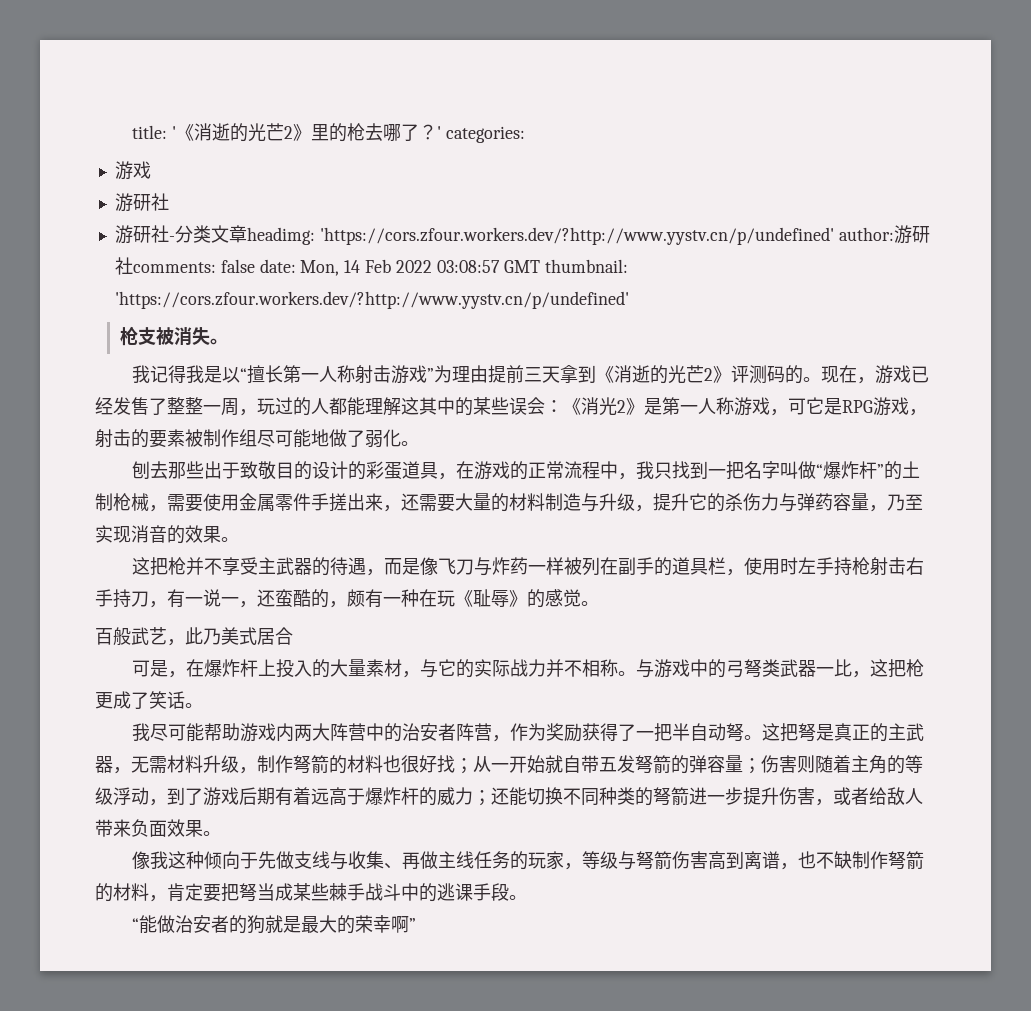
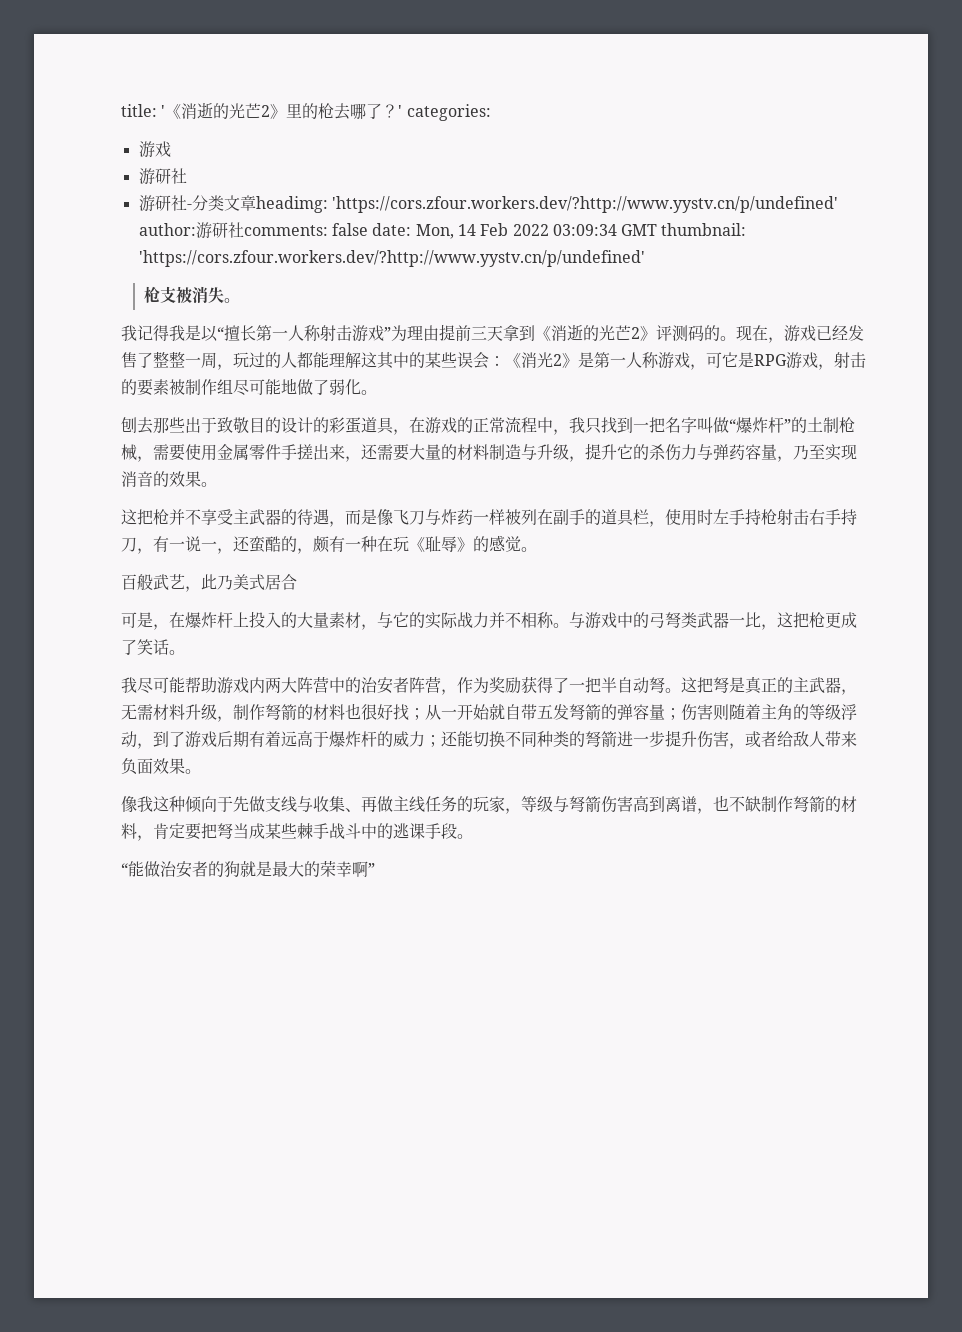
- 游研社-分类文章headimg: 'https://cors.zfour.workers.dev/?http://www.yystv.cn/p/undefined' author:游研社comments: false date: Mon, 14 Feb 2022 03:08:57 GMT thumbnail: 'https://cors.zfour.workers.dev/?http://www.yystv.cn/p/undefined'
+ 游研社-分类文章headimg: 'https://cors.zfour.workers.dev/?http://www.yystv.cn/p/undefined' author:游研社comments: false date: Mon, 14 Feb 2022 03:09:34 GMT thumbnail: 'https://cors.zfour.workers.dev/?http://www.yystv.cn/p/undefined'

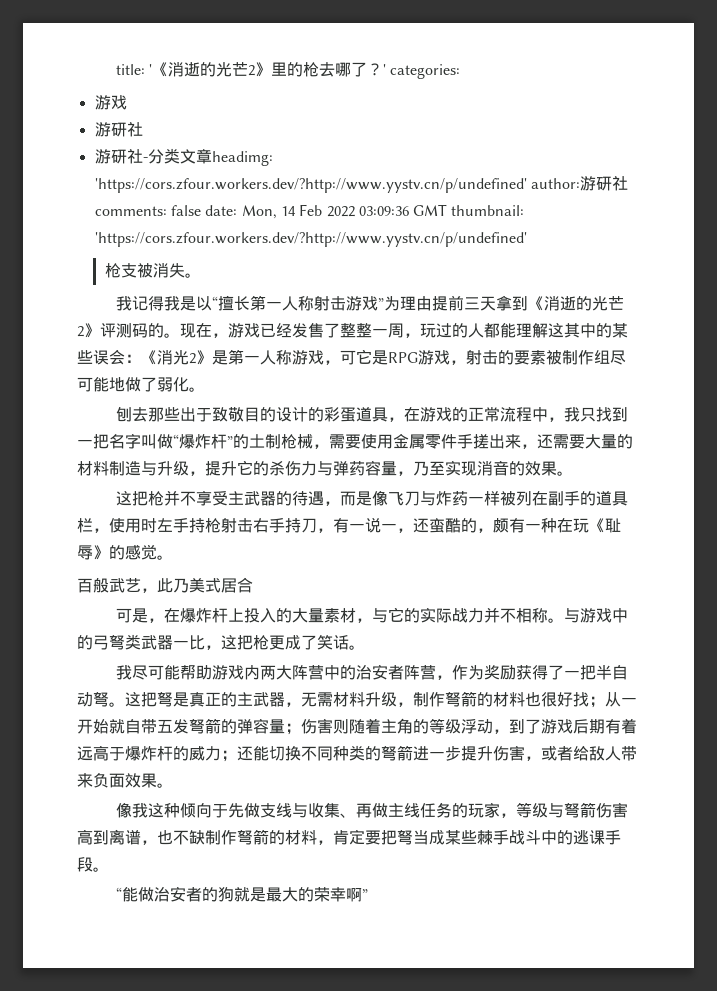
- 游研社-分类文章headimg: 'https://cors.zfour.workers.dev/?http://www.yystv.cn/p/undefined' author:游研社comments: false date: Mon, 14 Feb 2022 03:09:34 GMT thumbnail: 'https://cors.zfour.workers.dev/?http://www.yystv.cn/p/undefined'
+ 游研社-分类文章headimg: 'https://cors.zfour.workers.dev/?http://www.yystv.cn/p/undefined' author:游研社comments: false date: Mon, 14 Feb 2022 03:09:36 GMT thumbnail: 'https://cors.zfour.workers.dev/?http://www.yystv.cn/p/undefined'

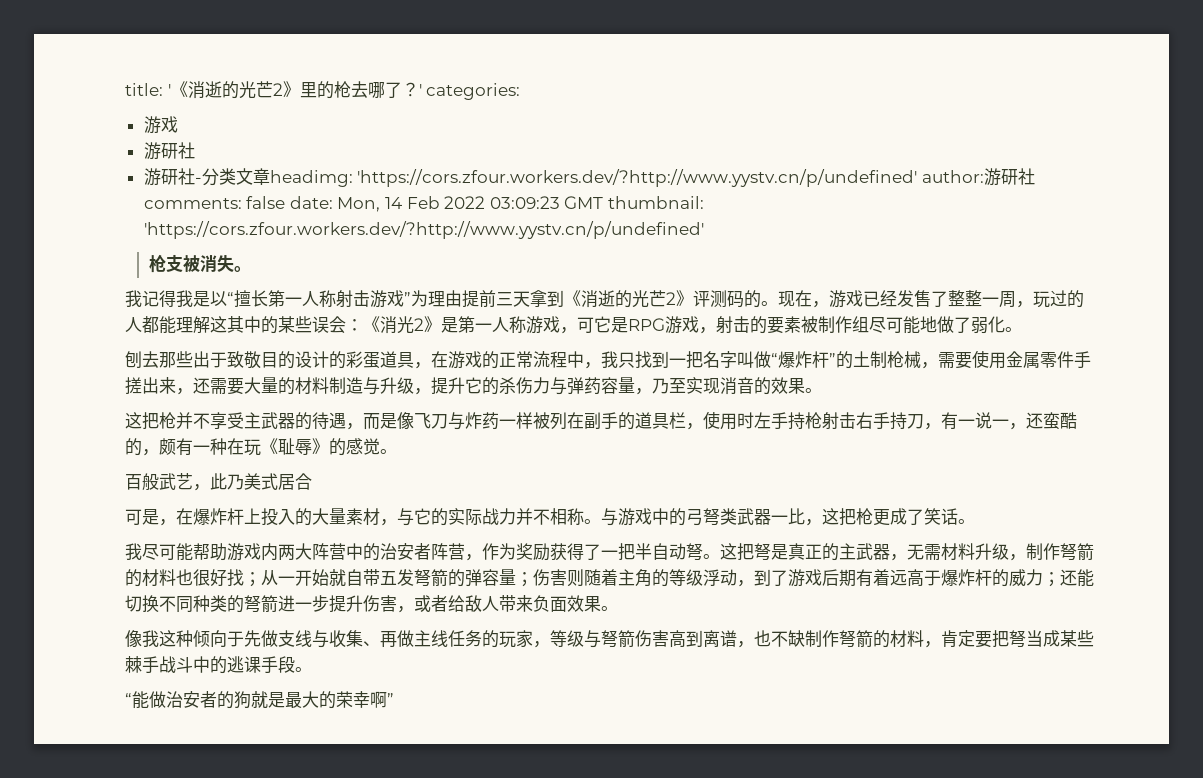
- 游研社-分类文章headimg: 'https://cors.zfour.workers.dev/?http://www.yystv.cn/p/undefined' author:游研社comments: false date: Mon, 14 Feb 2022 03:09:36 GMT thumbnail: 'https://cors.zfour.workers.dev/?http://www.yystv.cn/p/undefined'
+ 游研社-分类文章headimg: 'https://cors.zfour.workers.dev/?http://www.yystv.cn/p/undefined' author:游研社comments: false date: Mon, 14 Feb 2022 03:09:23 GMT thumbnail: 'https://cors.zfour.workers.dev/?http://www.yystv.cn/p/undefined'

